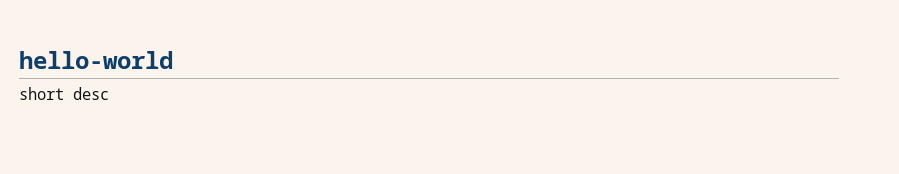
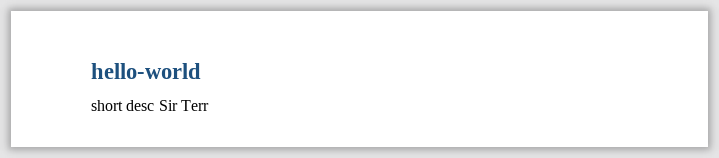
- short desc
+ short desc Sir Terr

